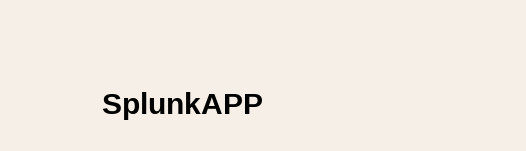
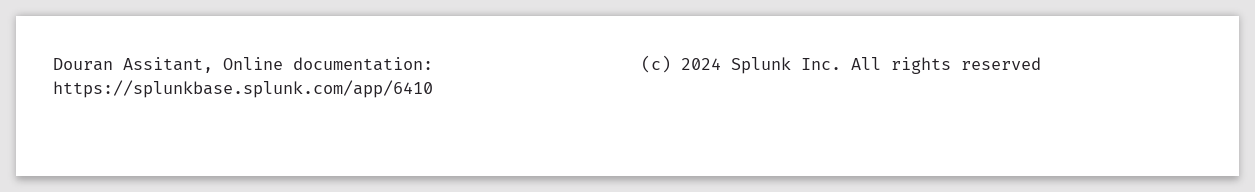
- SplunkAPP
+ Douran Assitant, Online documentation: https://splunkbase.splunk.com/app/6410
+ (c) 2024 Splunk Inc. All rights reserved

